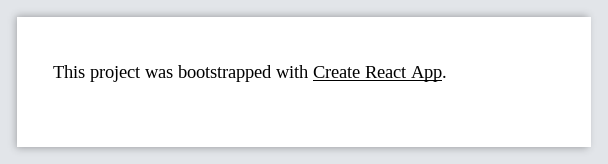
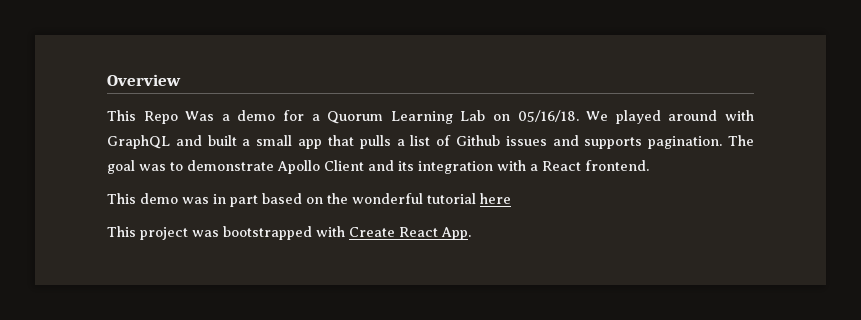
+ Overview
+ This Repo Was a demo for a Quorum Learning Lab on 05/16/18. We played around with GraphQL and built a small app that pulls a list of Github issues and supports pagination. The goal was to demonstrate Apollo Client and its integration with a React frontend.
+ This demo was in part based on the wonderful tutorial here

